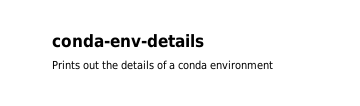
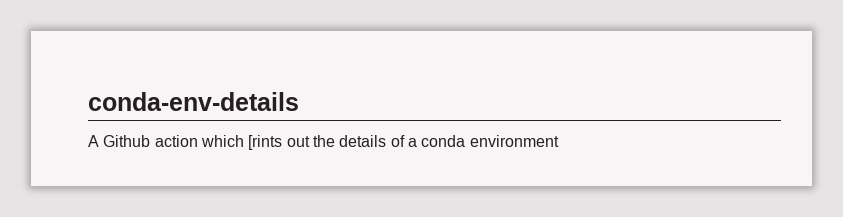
- Prints out the details of a conda environment
+ A Github action which [rints out the details of a conda environment

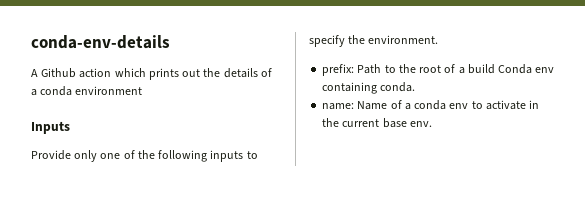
- A Github action which [rints out the details of a conda environment
+ A Github action which prints out the details of a conda environment
+ Inputs
+ Provide only one of the following inputs to specify the environment.
+ prefix: Path to the root of a build Conda env containing conda.
+ name: Name of a conda env to activate in the current base env.

